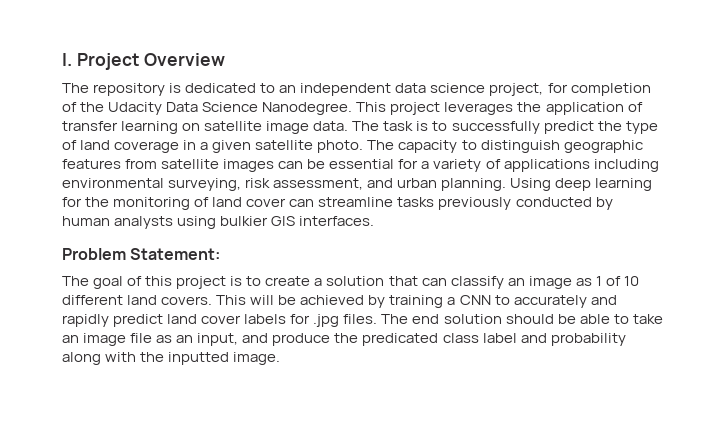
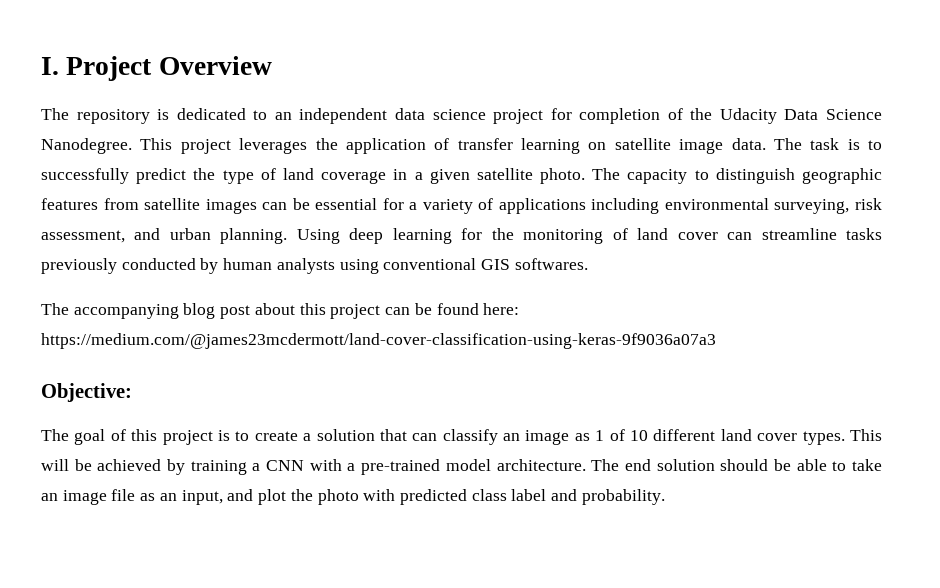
- The repository is dedicated to an independent data science project, for completion of the Udacity Data Science Nanodegree.
+ The repository is dedicated to an independent data science project for completion of the Udacity Data Science Nanodegree.
- Using deep learning for the monitoring of land cover can streamline tasks previously conducted by human analysts using bulkier GIS interfaces.
- Problem Statement:
+ Using deep learning for the monitoring of land cover can streamline tasks previously conducted by human analysts using conventional GIS softwares.
+ The accompanying blog post about this project can be found here: https://medium.com/@james23mcdermott/land-cover-classification-using-keras-9f9036a07a3
+ Objective:
- The goal of this project is to create a solution that can classify an image as 1 of 10 different land covers.
+ The goal of this project is to create a solution that can classify an image as 1 of 10 different land cover types.
- This will be achieved by training a CNN to accurately and rapidly predict land cover labels for .jpg files.
+ This will be achieved by training a CNN with a pre-trained model architecture.
- The end solution should be able to take an image file as an input, and produce the predicated class label and probability along with the inputted image.
+ The end solution should be able to take an image file as an input, and plot the photo with predicted class label and probability.

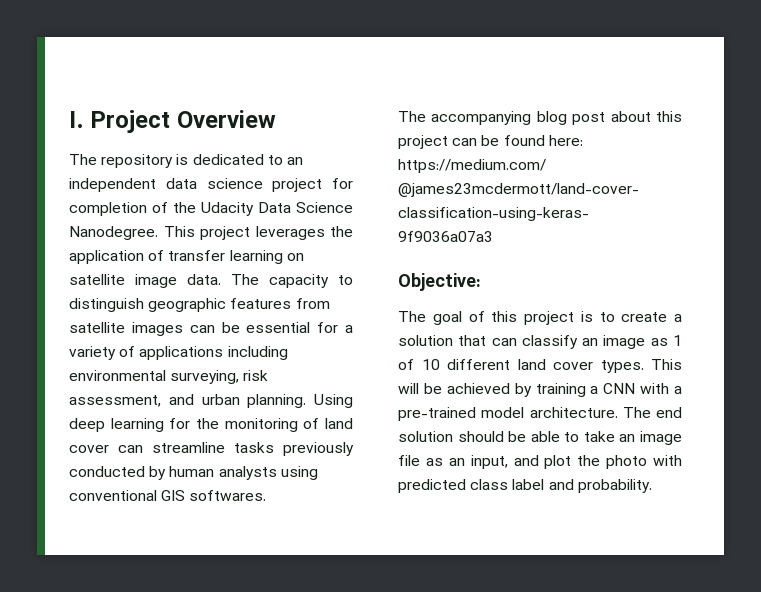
- The task is to successfully predict the type of land coverage in a given satellite photo. The capacity to distinguish geographic features from satellite images can be essential for a variety of applications including environmental surveying, risk assessment, and urban planning.
+ The capacity to distinguish geographic features from satellite images can be essential for a variety of applications including environmental surveying, risk assessment, and urban planning.

